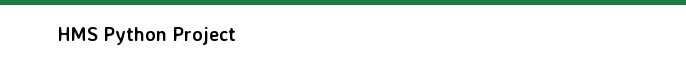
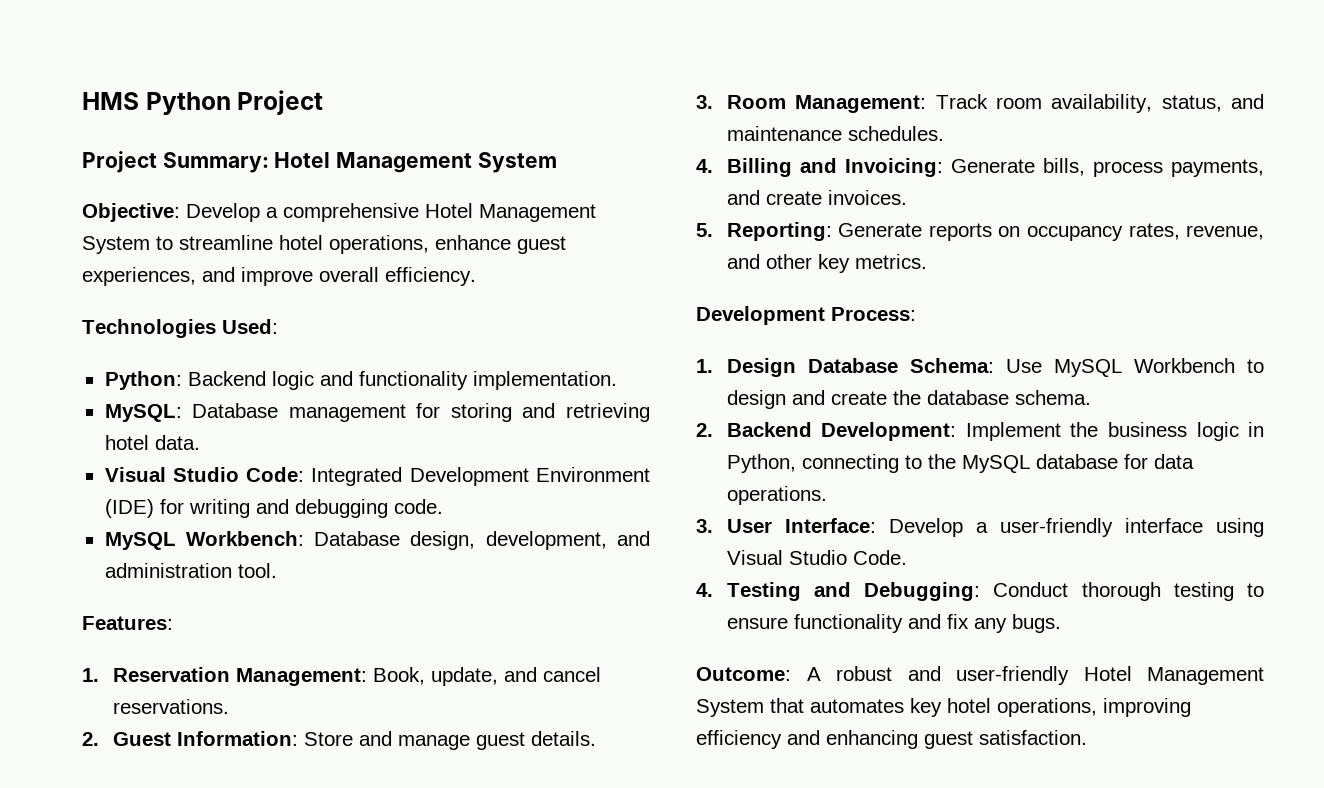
+ Project Summary: Hotel Management System
+ Objective: Develop a comprehensive Hotel Management System to streamline hotel operations, enhance guest experiences, and improve overall efficiency.
+ Technologies Used:
+ Python: Backend logic and functionality implementation.
+ MySQL: Database management for storing and retrieving hotel data.
+ Visual Studio Code: Integrated Development Environment (IDE) for writing and debugging code.
+ MySQL Workbench: Database design, development, and administration tool.
+ Features:
+ 1. Reservation Management: Book, update, and cancel reservations.
+ 2. Guest Information: Store and manage guest details.
+ 3. Room Management: Track room availability, status, and maintenance schedules.
+ 4. Billing and Invoicing: Generate bills, process payments, and create invoices.
+ 5. Reporting: Generate reports on occupancy rates, revenue, and other key metrics.
+ Development Process:
+ 1. Design Database Schema: Use MySQL Workbench to design and create the database schema.
+ 2. Backend Development: Implement the business logic in Python, connecting to the MySQL database for data operations.
+ 3. User Interface: Develop a user-friendly interface using Visual Studio Code.
+ 4. Testing and Debugging: Conduct thorough testing to ensure functionality and fix any bugs.
+ Outcome: A robust and user-friendly Hotel Management System that automates key hotel operations, improving efficiency and enhancing guest satisfaction.

